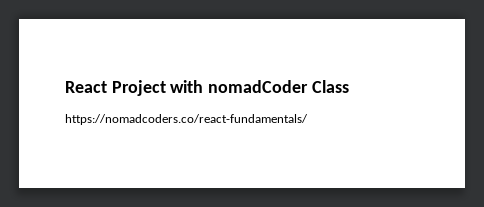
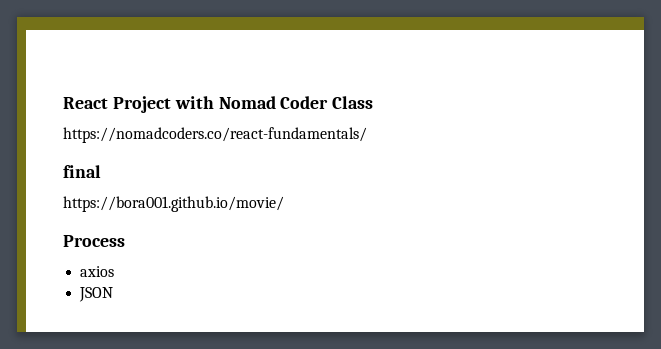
- React Project with nomadCoder Class
+ React Project with Nomad Coder Class
+ final
+ https://bora001.github.io/movie/
+ Process
+ axios
+ JSON

